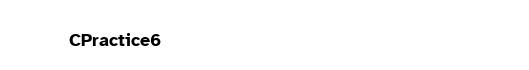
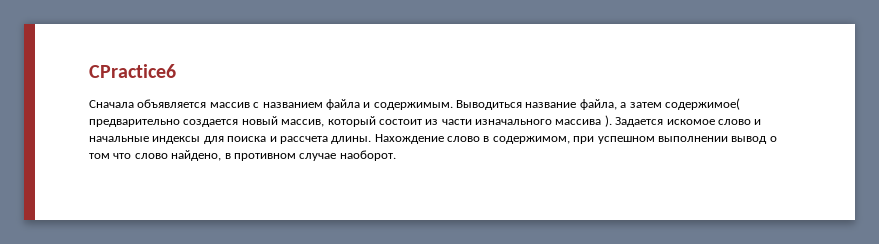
+ Сначала объявляется массив с названием файла и содержимым. Выводиться название файла, а затем содержимое( предварительно создается новый массив, который состоит из части изначального массива ). Задается искомое слово и начальные индексы для поиска и рассчета длины. Нахождение слово в содержимом, при успешном выполнении вывод о том что слово найдено, в противном случае наоборот.

